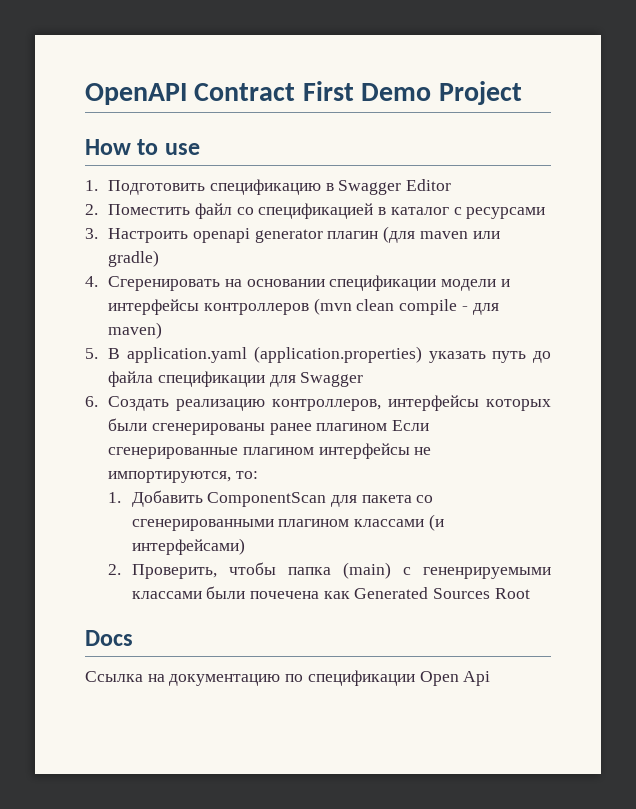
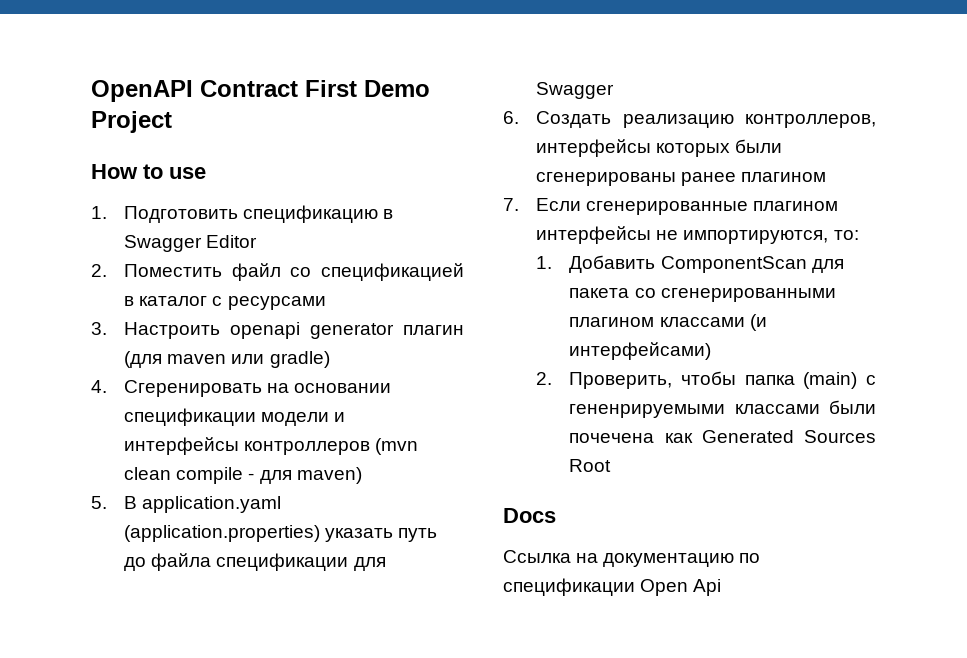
- 6. Создать реализацию контроллеров, интерфейсы которых были сгенерированы ранее плагином Если сгенерированные плагином интерфейсы не импортируются, то:
+ 6. Создать реализацию контроллеров, интерфейсы которых были сгенерированы ранее плагином
+ 7. Если сгенерированные плагином интерфейсы не импортируются, то:

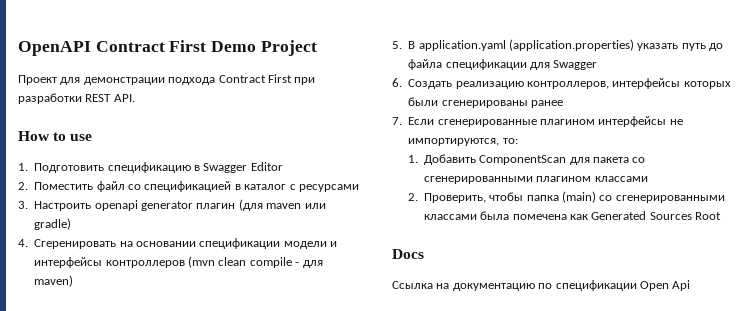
+ Проект для демонстрации подхода Contract First при разработки REST API.
- 6. Создать реализацию контроллеров, интерфейсы которых были сгенерированы ранее плагином
+ 6. Создать реализацию контроллеров, интерфейсы которых были сгенерированы ранее
- 1. Добавить ComponentScan для пакета со сгенерированными плагином классами (и интерфейсами)
+ 1. Добавить ComponentScan для пакета со сгенерированными плагином классами
- 2. Проверить, чтобы папка (main) с гененрируемыми классами были почечена как Generated Sources Root
+ 2. Проверить, чтобы папка (main) со сгенерированными классами была помечена как Generated Sources Root

